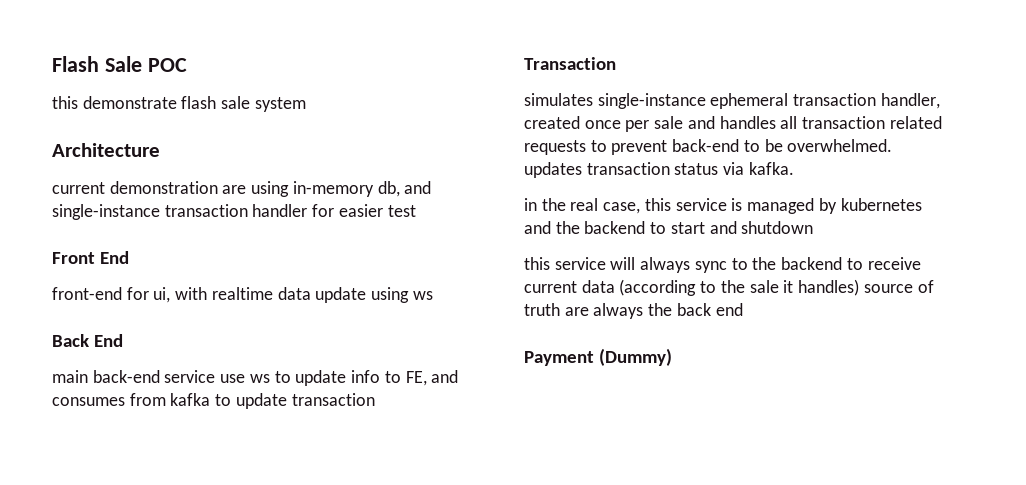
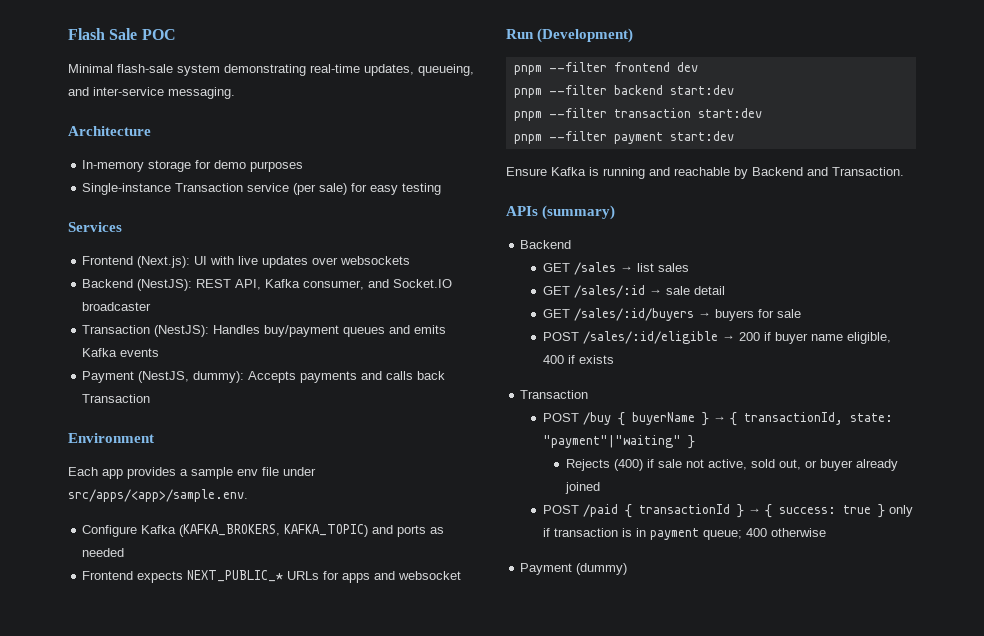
- this demonstrate flash sale system
+ Minimal flash-sale system demonstrating real-time updates, queueing, and inter-service messaging.
  Architecture
- current demonstration are using in-memory db, and single-instance transaction handler for easier test
- Front End
- front-end for ui, with realtime data update using ws
- Back End
- main back-end service use ws to update info to FE, and consumes from kafka to update transaction
+ In-memory storage for demo purposes
+ Single-instance Transaction service (per sale) for easy testing
+ Services
+ Frontend (Next.js): UI with live updates over websockets
+ Backend (NestJS): REST API, Kafka consumer, and Socket.IO broadcaster
+ Transaction (NestJS): Handles buy/payment queues and emits Kafka events
+ Payment (NestJS, dummy): Accepts payments and calls back Transaction
+ Environment
+ Each app provides a sample env file under src/apps/<app>/sample.env.
+ Configure Kafka (KAFKA_BROKERS, KAFKA_TOPIC) and ports as needed
+ Frontend expects NEXT_PUBLIC_* URLs for apps and websocket
+ Run (Development)
+ pnpm --filter frontend dev
+ pnpm --filter backend start:dev
+ pnpm --filter transaction start:dev
+ pnpm --filter payment start:dev
+ Ensure Kafka is running and reachable by Backend and Transaction.
+ APIs (summary)
+ Backend
+ GET /sales → list sales
+ GET /sales/:id → sale detail
+ GET /sales/:id/buyers → buyers for sale
+ POST /sales/:id/eligible → 200 if buyer name eligible, 400 if exists
  Transaction
- simulates single-instance ephemeral transaction handler, created once per sale and handles all transaction related requests to prevent back-end to be overwhelmed. updates transaction status via kafka.
- in the real case, this service is managed by kubernetes and the backend to start and shutdown
- this service will always sync to the backend to receive current data (according to the sale it handles) source of truth are always the back end
- Payment (Dummy)
+ POST /buy { buyerName } → { transactionId, state: "payment"|"waiting" }
+ Rejects (400) if sale not active, sold out, or buyer already joined
+ POST /paid { transactionId } → { success: true } only if transaction is in payment queue; 400 otherwise
+ Payment (dummy)

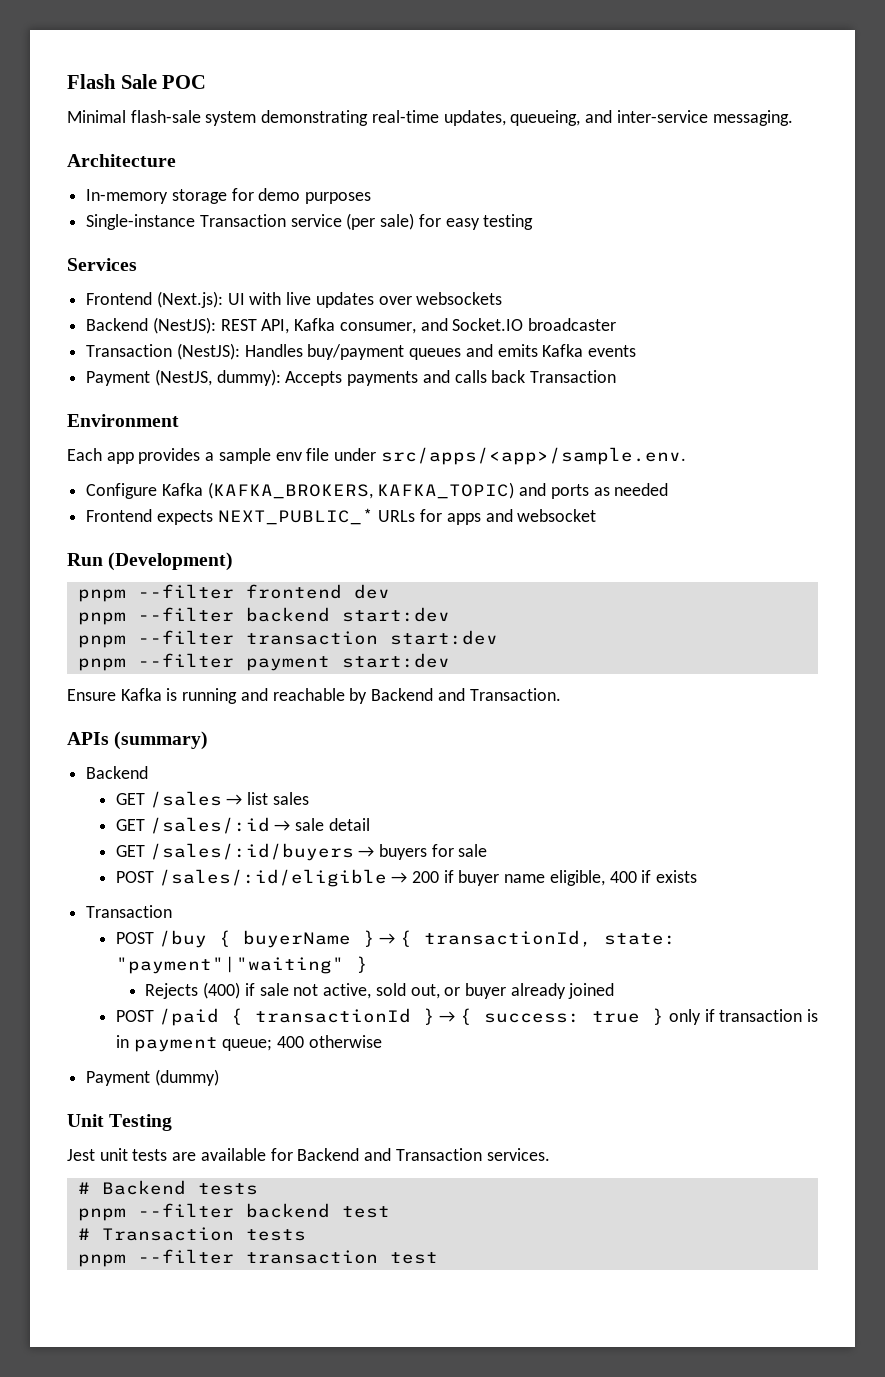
+ Unit Testing
+ Jest unit tests are available for Backend and Transaction services.
+ # Backend tests
+ pnpm --filter backend test
+ # Transaction tests
+ pnpm --filter transaction test

